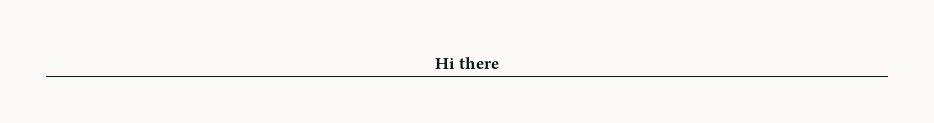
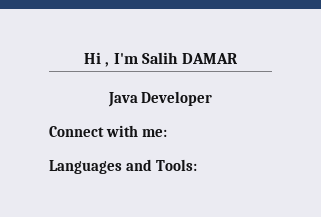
- Hi there
+ Hi , I'm Salih DAMAR
+ Java Developer
+ Connect with me:
+ Languages and Tools:

